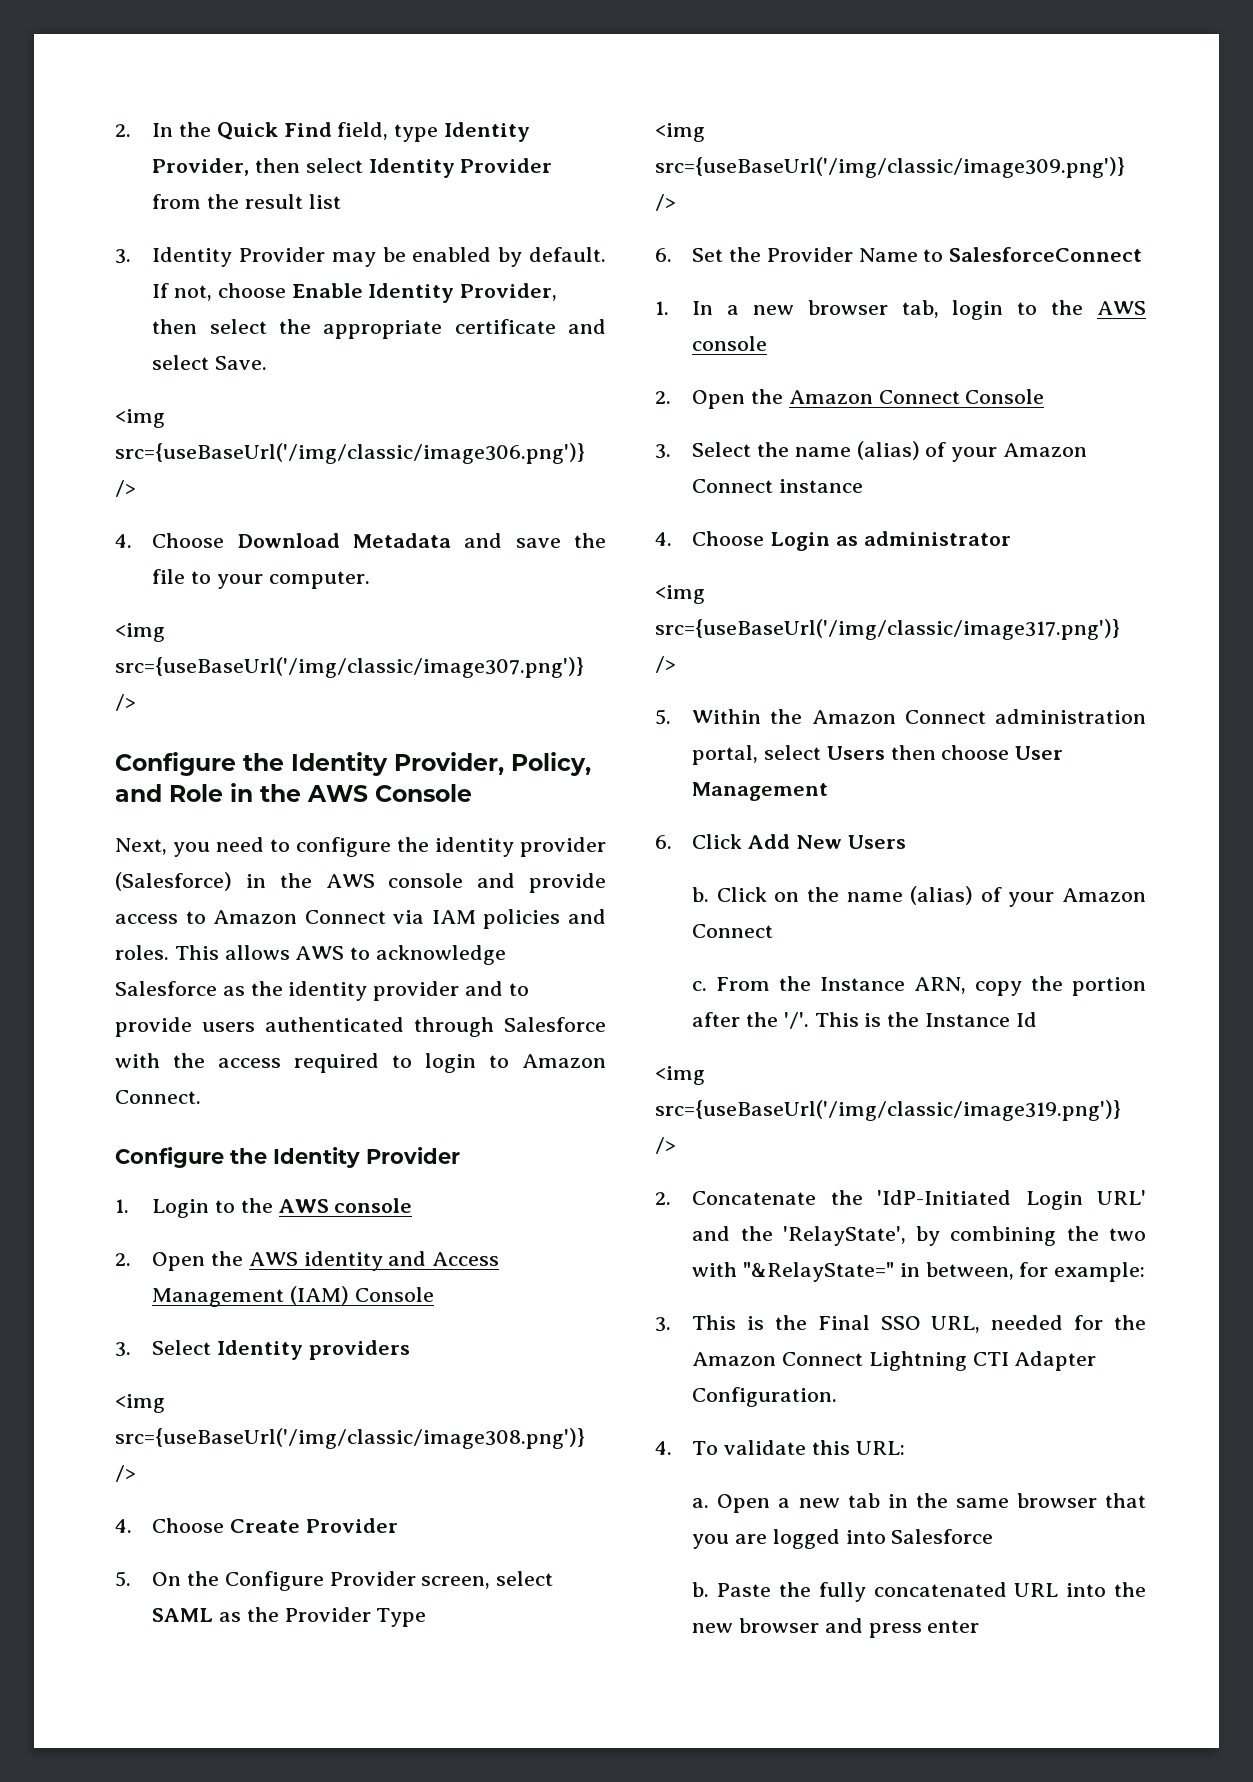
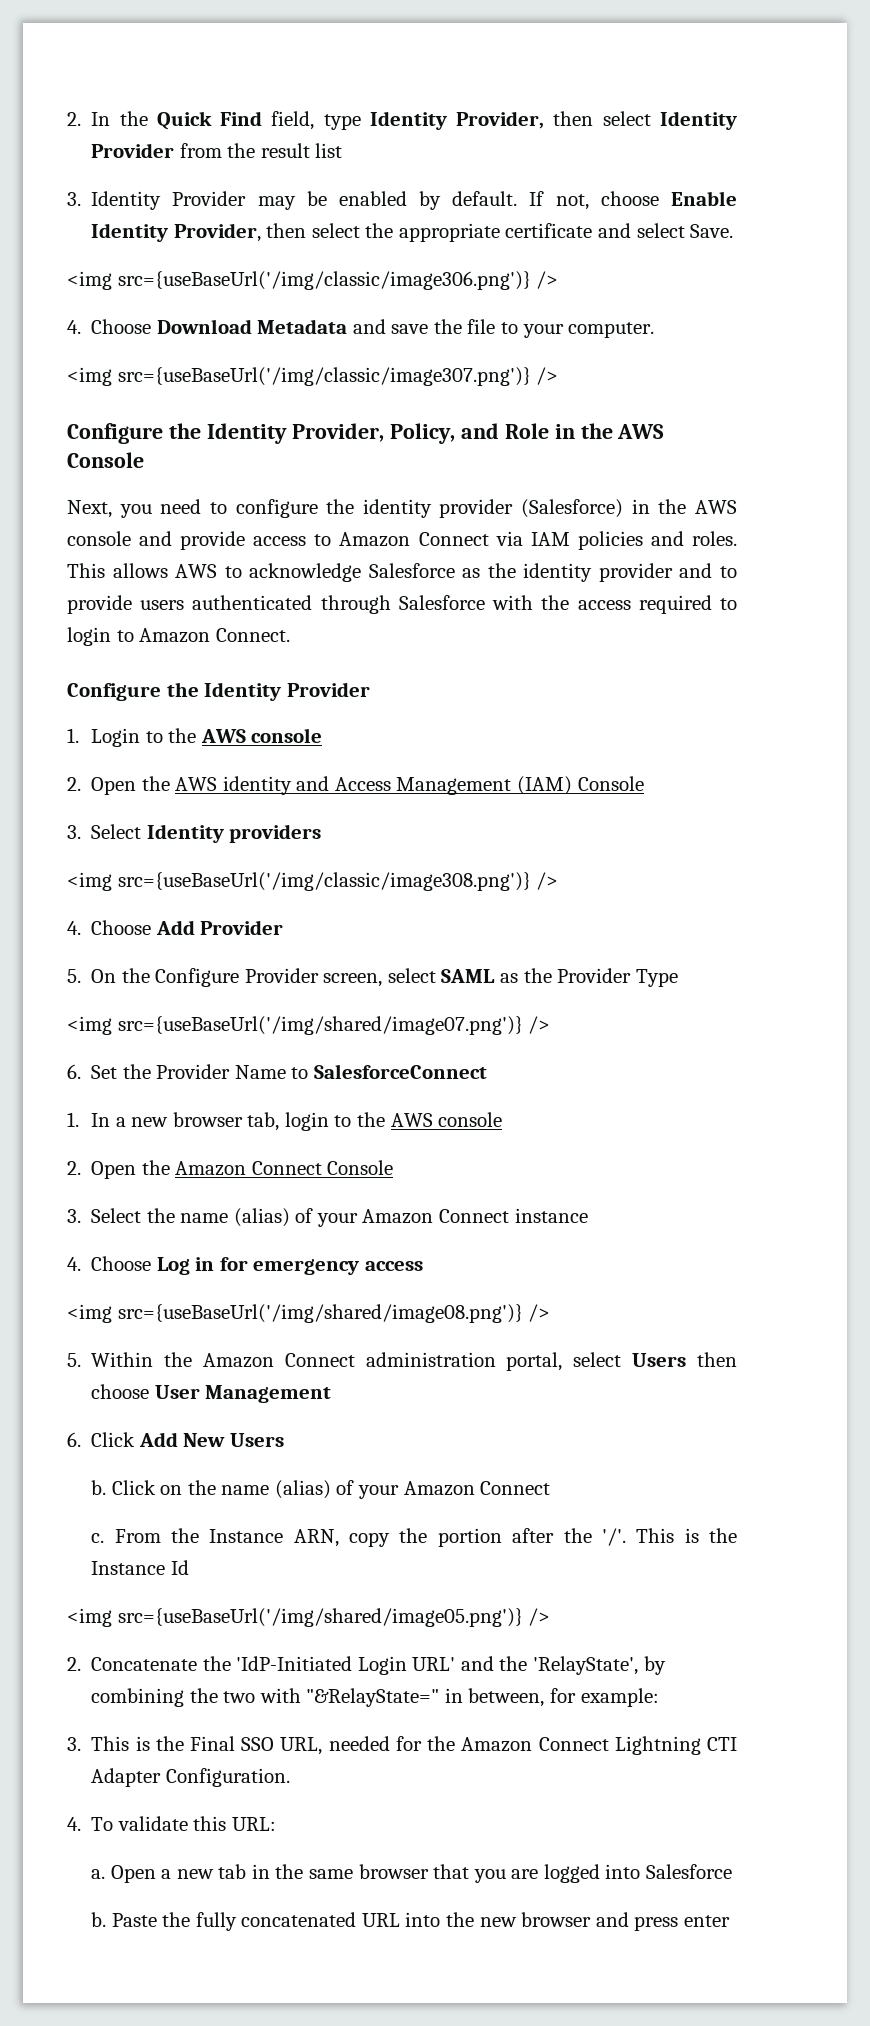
- 4. Choose Create Provider
+ 4. Choose Add Provider
- <img src={useBaseUrl('/img/classic/image309.png')} />
+ <img src={useBaseUrl('/img/shared/image07.png')} />
- 4. Choose Login as administrator
- <img src={useBaseUrl('/img/classic/image317.png')} />
+ 4. Choose Log in for emergency access
+ <img src={useBaseUrl('/img/shared/image08.png')} />
- <img src={useBaseUrl('/img/classic/image319.png')} />
+ <img src={useBaseUrl('/img/shared/image05.png')} />

